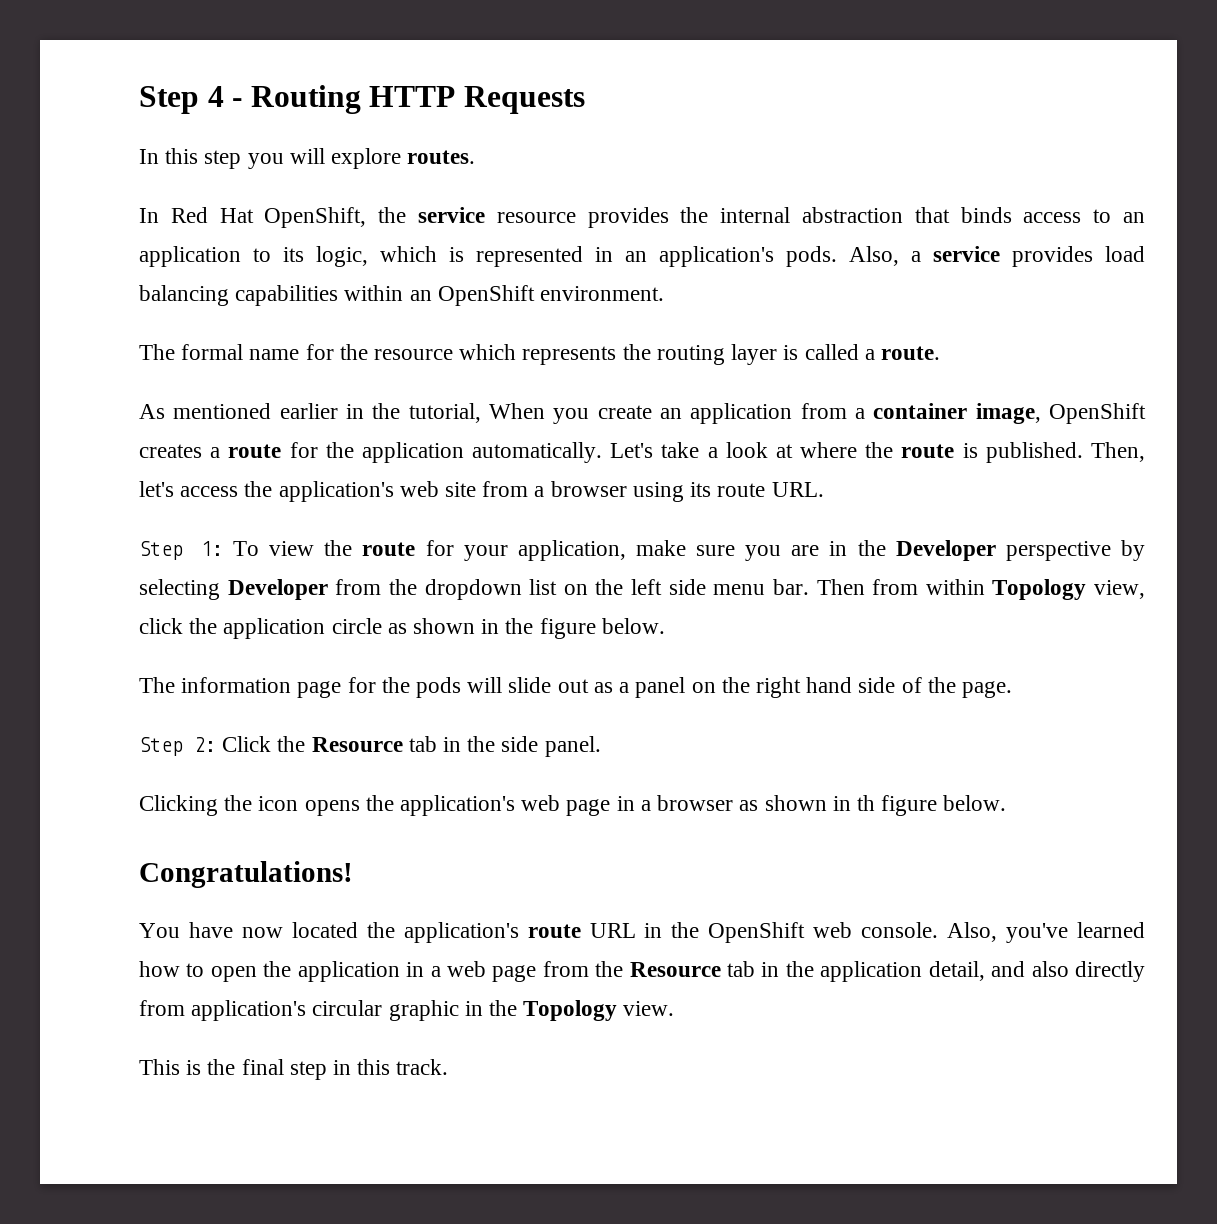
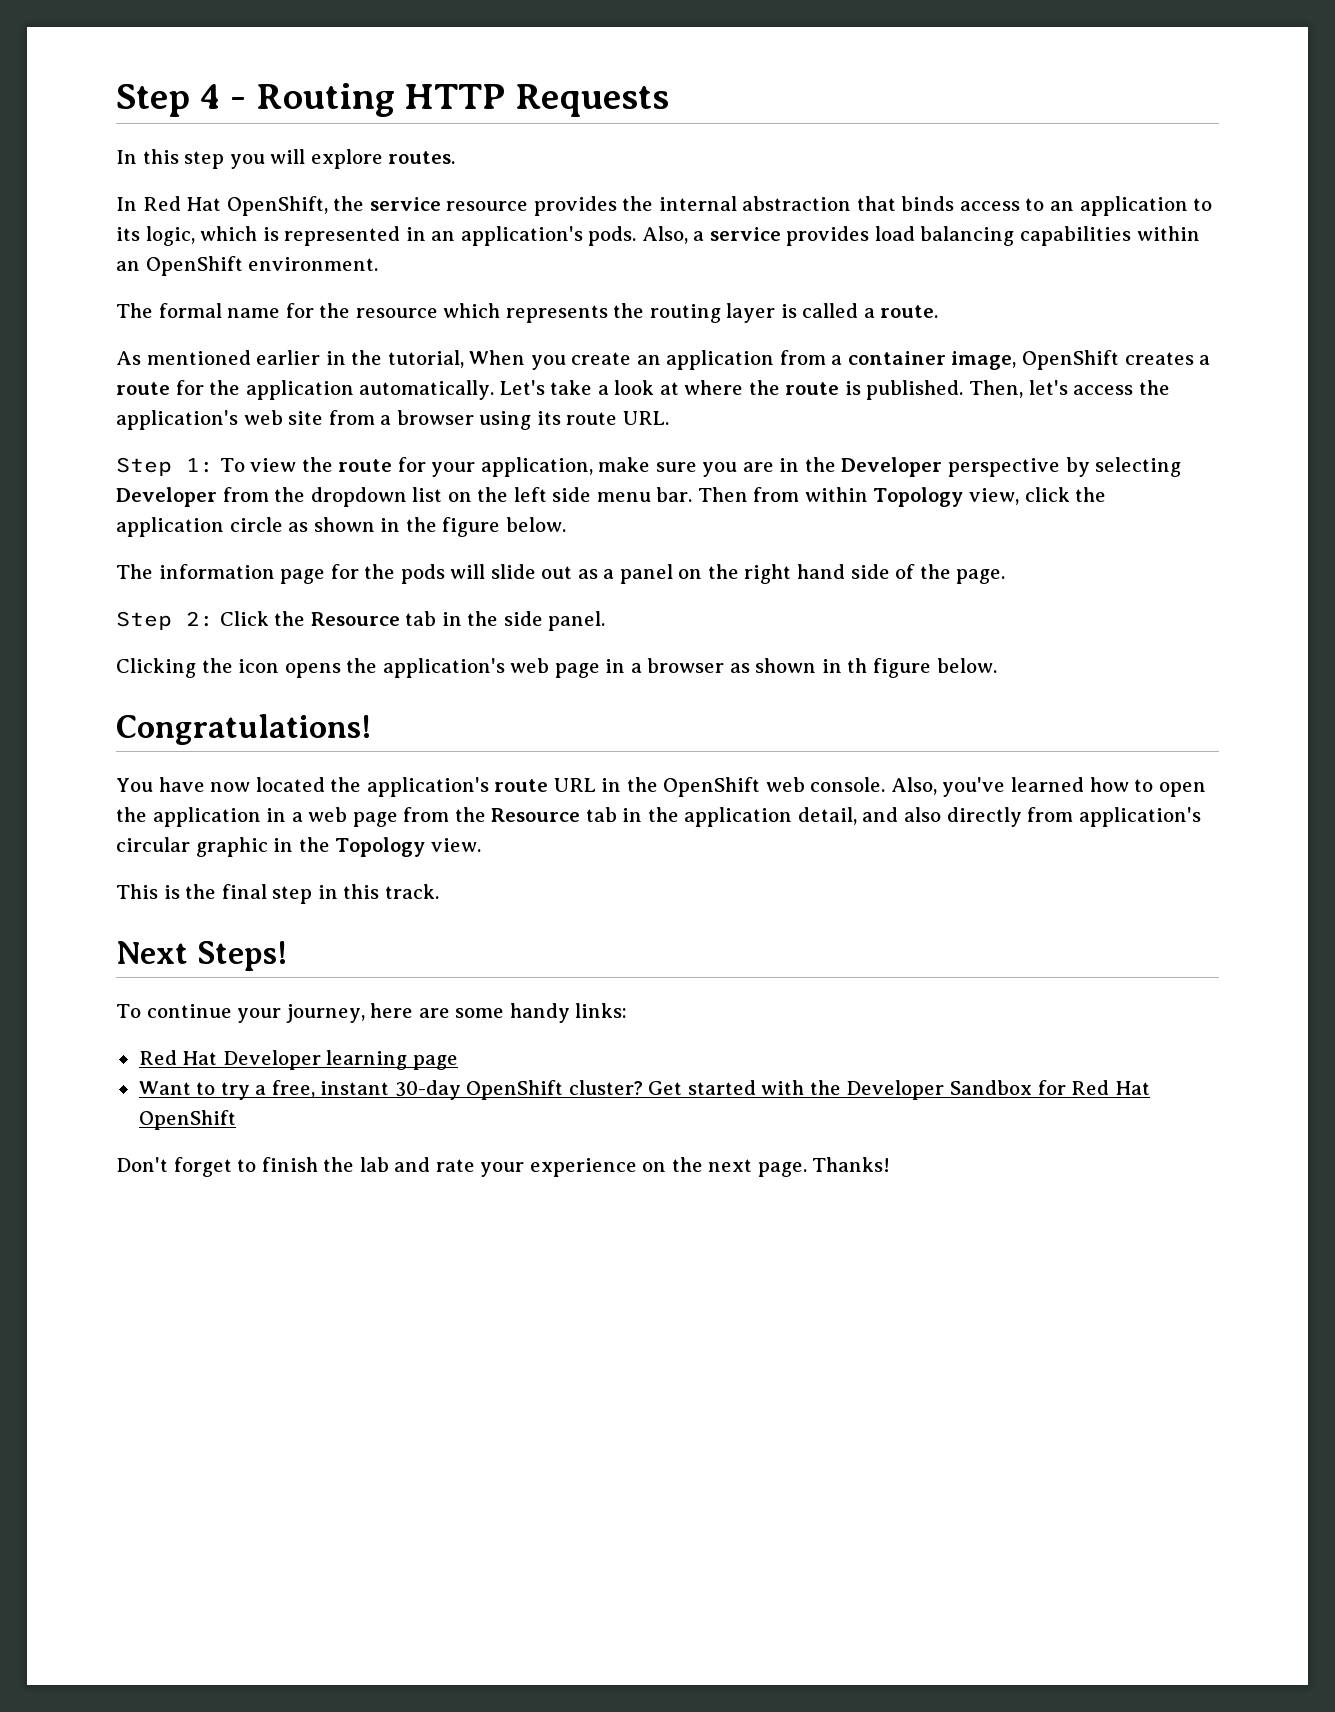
+ Next Steps!
+ To continue your journey, here are some handy links:
+ Red Hat Developer learning page
+ Want to try a free, instant 30-day OpenShift cluster? Get started with the Developer Sandbox for Red Hat OpenShift
+ Don't forget to finish the lab and rate your experience on the next page. Thanks!

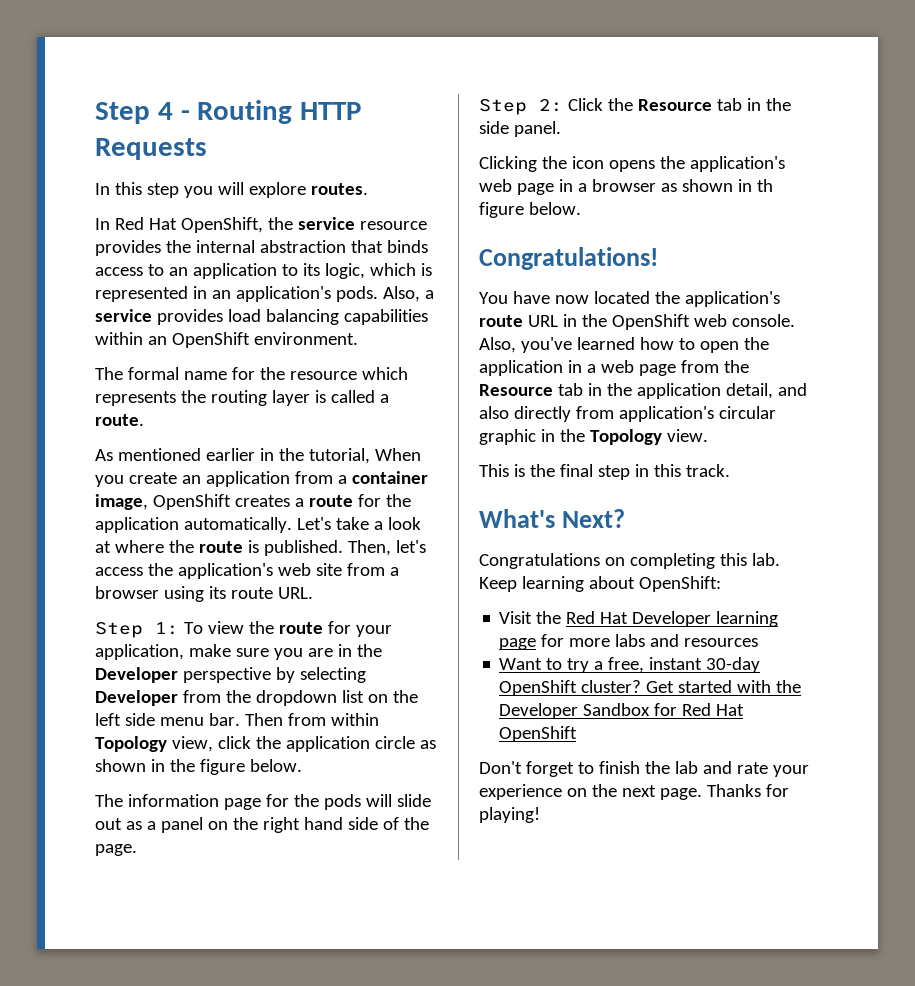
- Next Steps!
- To continue your journey, here are some handy links:
- Red Hat Developer learning page
+ What's Next?
+ Congratulations on completing this lab. Keep learning about OpenShift:
+ Visit the Red Hat Developer learning page for more labs and resources
- Thanks!
+ Thanks for playing!

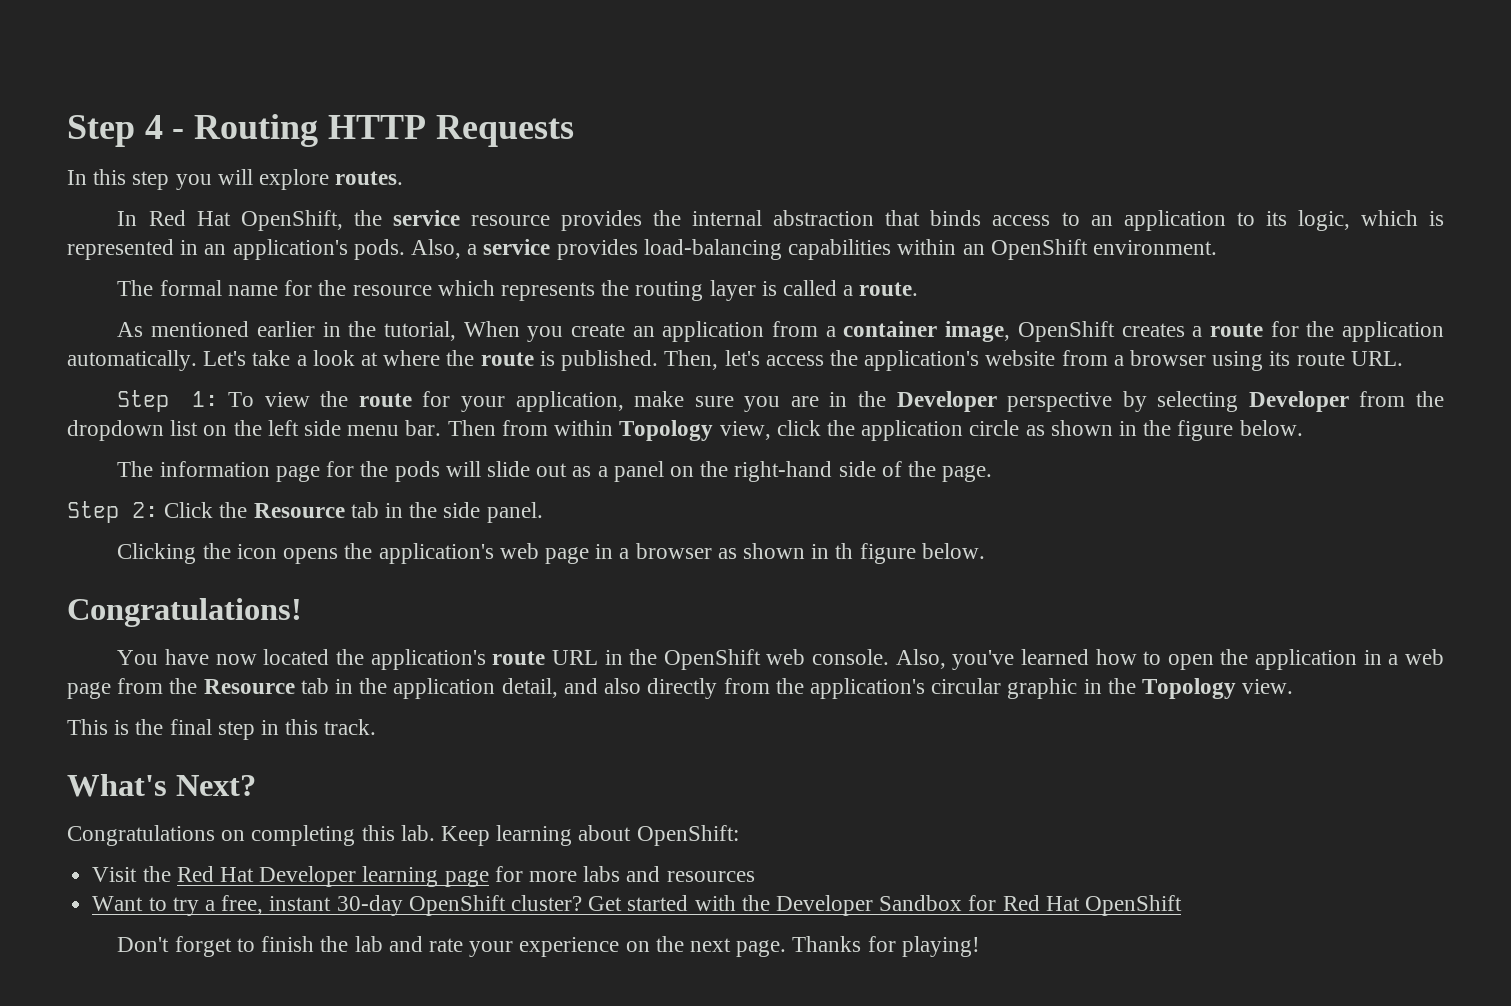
- Also, a service provides load balancing capabilities within an OpenShift environment.
+ Also, a service provides load-balancing capabilities within an OpenShift environment.
- Then, let's access the application's web site from a browser using its route URL.
+ Then, let's access the application's website from a browser using its route URL.
- The information page for the pods will slide out as a panel on the right hand side of the page.
+ The information page for the pods will slide out as a panel on the right-hand side of the page.
- Also, you've learned how to open the application in a web page from the Resource tab in the application detail, and also directly from application's circular graphic in the Topology view.
+ Also, you've learned how to open the application in a web page from the Resource tab in the application detail, and also directly from the application's circular graphic in the Topology view.

